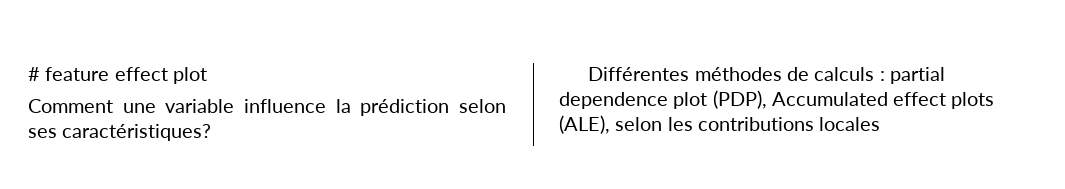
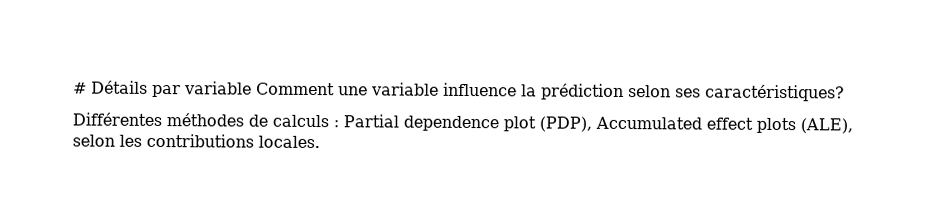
- # feature effect plot
- Comment une variable influence la prédiction selon ses caractéristiques?
+ # Détails par variable Comment une variable influence la prédiction selon ses caractéristiques?
- Différentes méthodes de calculs : partial dependence plot (PDP), Accumulated effect plots (ALE), selon les contributions locales
+ Différentes méthodes de calculs : Partial dependence plot (PDP), Accumulated effect plots (ALE), selon les contributions locales.

